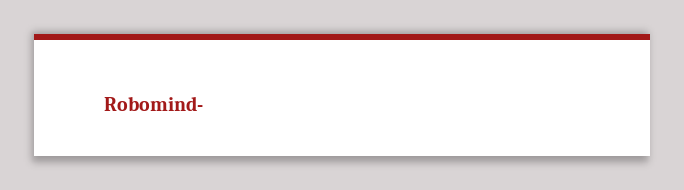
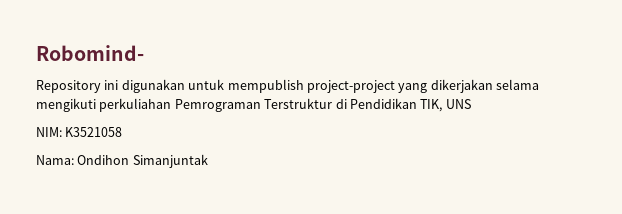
+ Repository ini digunakan untuk mempublish project-project yang dikerjakan selama mengikuti perkuliahan Pemrograman Terstruktur di Pendidikan TIK, UNS
+ NIM: K3521058
+ Nama: Ondihon Simanjuntak

